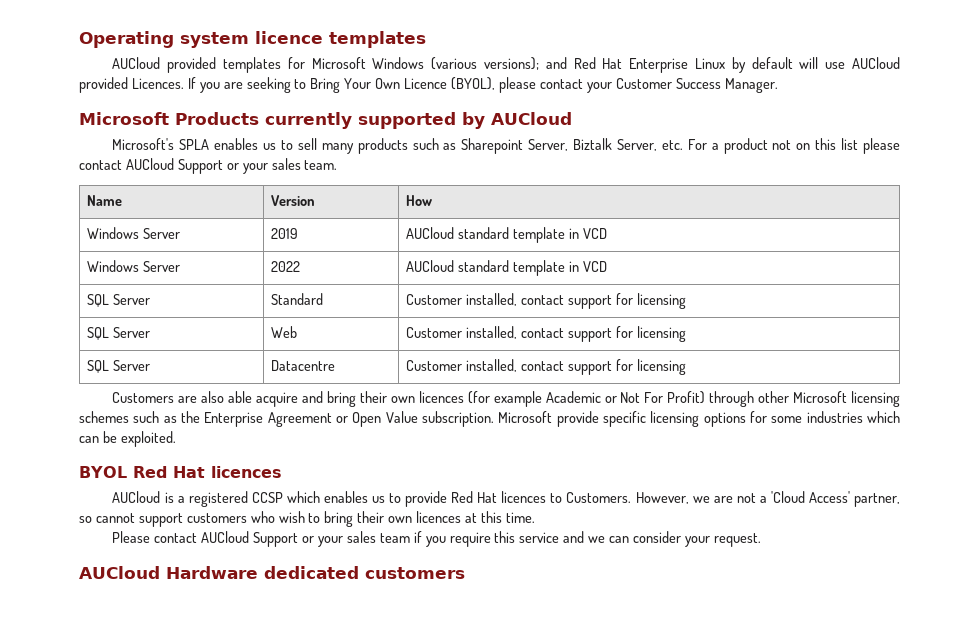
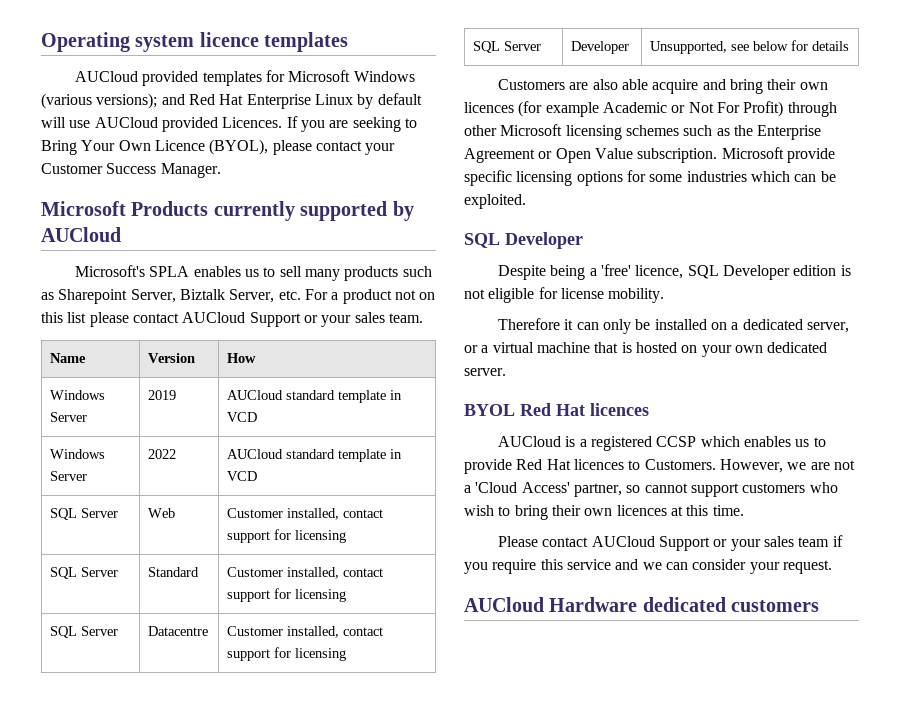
+ SQL Server | Web | Customer installed, contact support for licensing
  SQL Server | Standard | Customer installed, contact support for licensing
- SQL Server | Web | Customer installed, contact support for licensing
+ SQL Server | Developer | Unsupported, see below for details
  Microsoft provide specific licensing options for some industries which can be exploited.
+ SQL Developer
+ Despite being a 'free' licence, SQL Developer edition is not eligible for license mobility.
+ Therefore it can only be installed on a dedicated server, or a virtual machine that is hosted on your own dedicated server.

